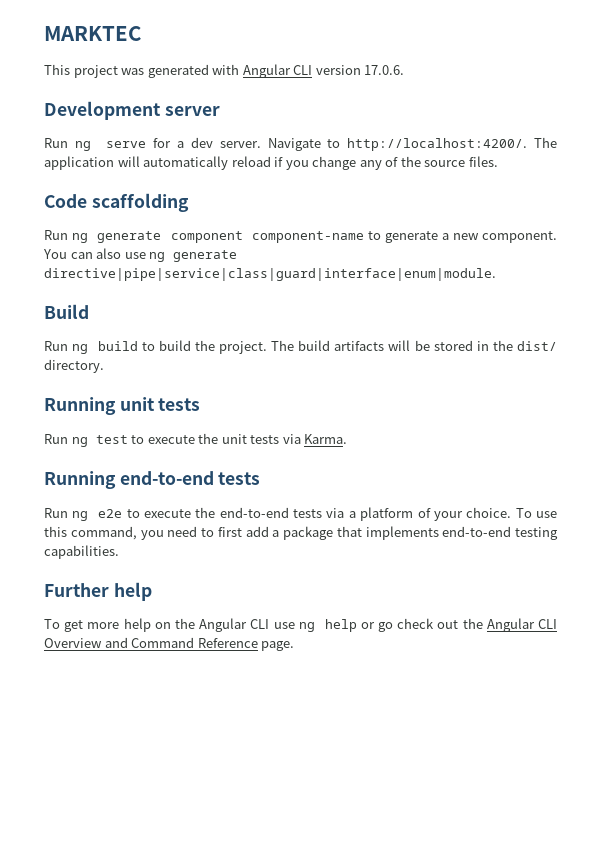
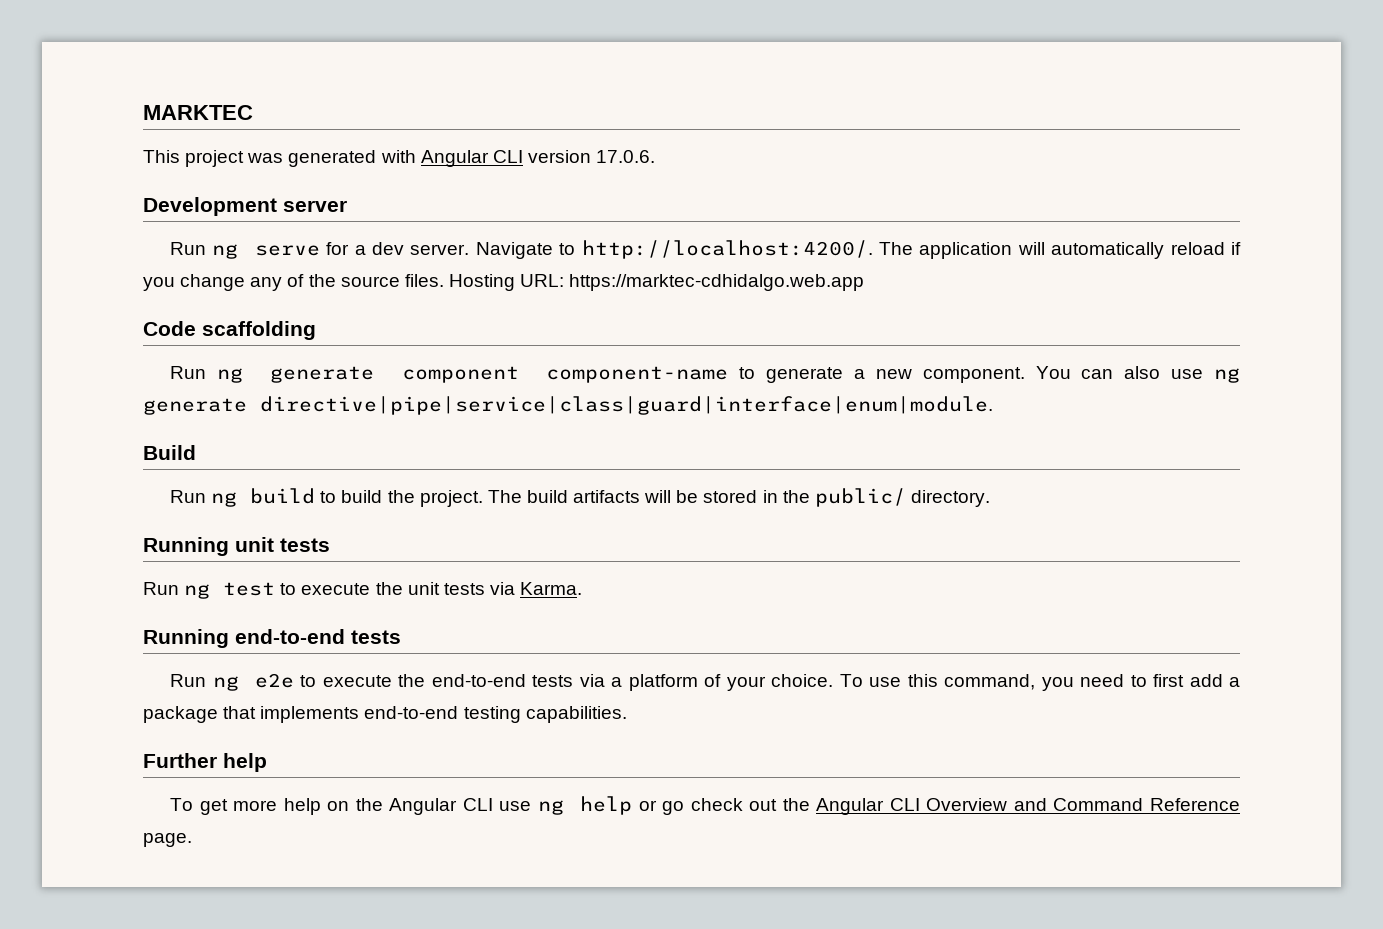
+ Hosting URL: https://marktec-cdhidalgo.web.app
- The build artifacts will be stored in the dist/ directory.
+ The build artifacts will be stored in the public/ directory.

